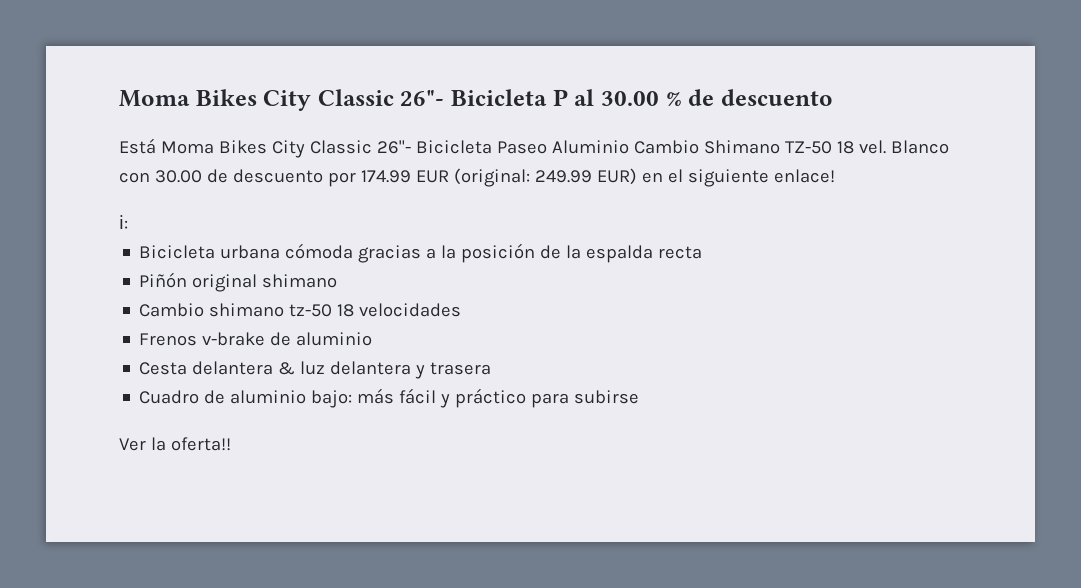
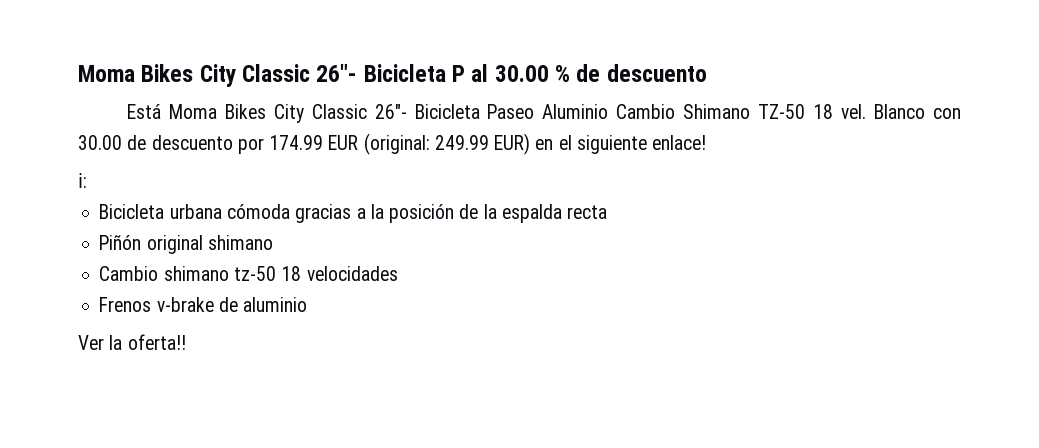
- Cesta delantera & luz delantera y trasera
- Cuadro de aluminio bajo: más fácil y práctico para subirse

